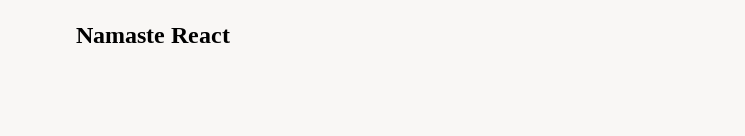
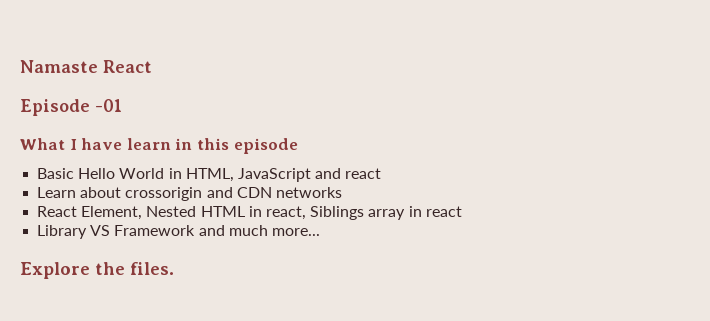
+ Episode -01
+ What I have learn in this episode
+ Basic Hello World in HTML, JavaScript and react
+ Learn about crossorigin and CDN networks
+ React Element, Nested HTML in react, Siblings array in react
+ Library VS Framework and much more...
+ Explore the files.

